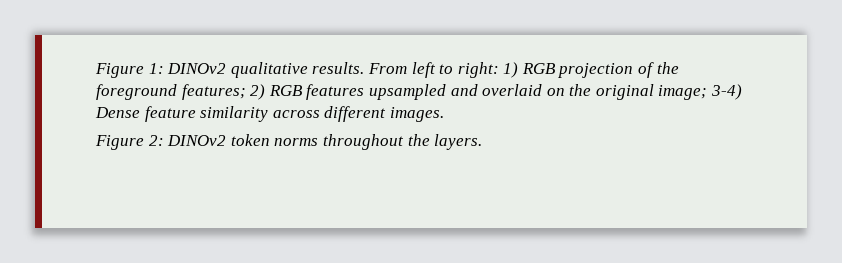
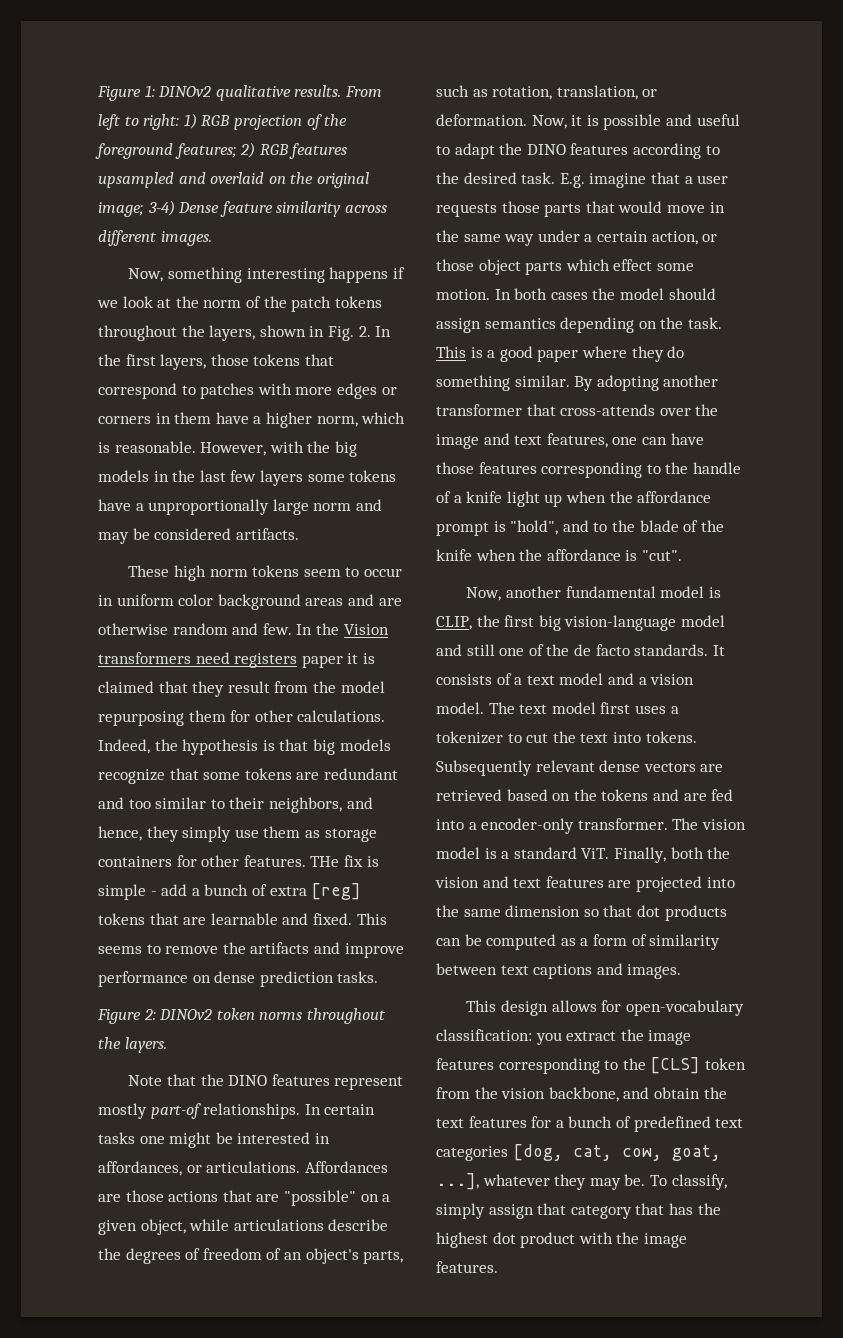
+ Now, something interesting happens if we look at the norm of the patch tokens throughout the layers, shown in Fig. 2. In the first layers, those tokens that correspond to patches with more edges or corners in them have a higher norm, which is reasonable. However, with the big models in the last few layers some tokens have a unproportionally large norm and may be considered artifacts.
+ These high norm tokens seem to occur in uniform color background areas and are otherwise random and few. In the Vision transformers need registers paper it is claimed that they result from the model repurposing them for other calculations. Indeed, the hypothesis is that big models recognize that some tokens are redundant and too similar to their neighbors, and hence, they simply use them as storage containers for other features. THe fix is simple - add a bunch of extra [reg] tokens that are learnable and fixed. This seems to remove the artifacts and improve performance on dense prediction tasks.
+ Note that the DINO features represent mostly part-of relationships. In certain tasks one might be interested in affordances, or articulations. Affordances are those actions that are "possible" on a given object, while articulations describe the degrees of freedom of an object's parts, such as rotation, translation, or deformation. Now, it is possible and useful to adapt the DINO features according to the desired task. E.g. imagine that a user requests those parts that would move in the same way under a certain action, or those object parts which effect some motion. In both cases the model should assign semantics depending on the task. This is a good paper where they do something similar. By adopting another transformer that cross-attends over the image and text features, one can have those features corresponding to the handle of a knife light up when the affordance prompt is "hold", and to the blade of the knife when the affordance is "cut".
+ Now, another fundamental model is CLIP, the first big vision-language model and still one of the de facto standards. It consists of a text model and a vision model. The text model first uses a tokenizer to cut the text into tokens. Subsequently relevant dense vectors are retrieved based on the tokens and are fed into a encoder-only transformer. The vision model is a standard ViT. Finally, both the vision and text features are projected into the same dimension so that dot products can be computed as a form of similarity between text captions and images.
+ This design allows for open-vocabulary classification: you extract the image features corresponding to the [CLS] token from the vision backbone, and obtain the text features for a bunch of predefined text categories [dog, cat, cow, goat, ...], whatever they may be. To classify, simply assign that category that has the highest dot product with the image features.

